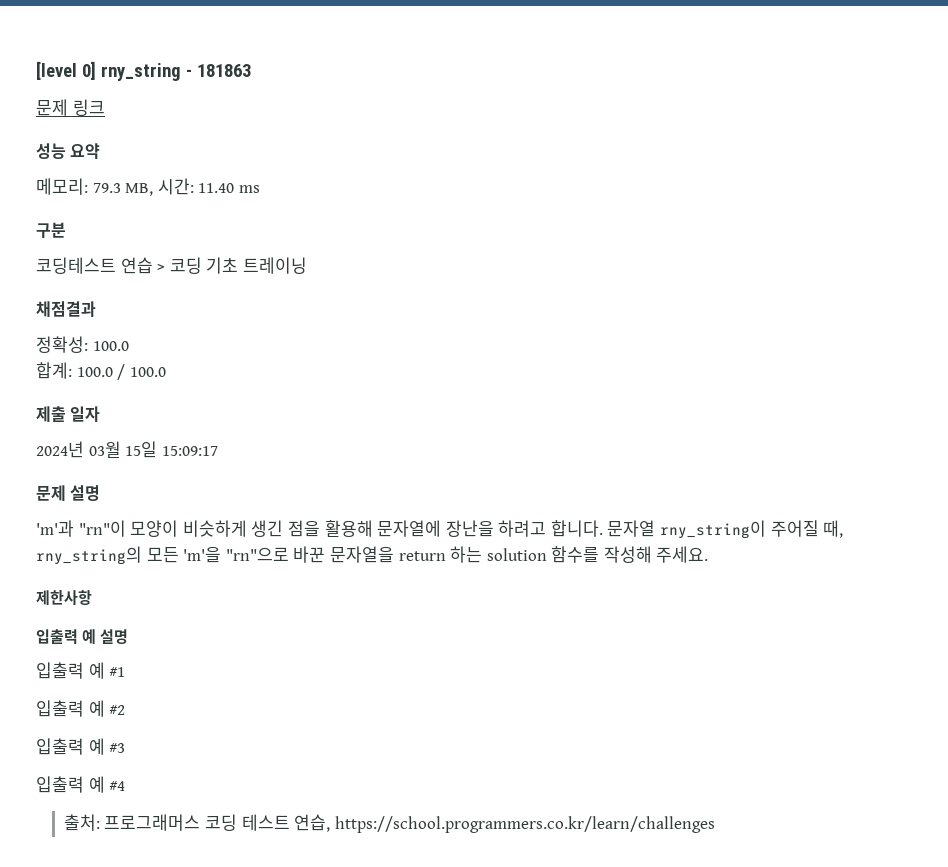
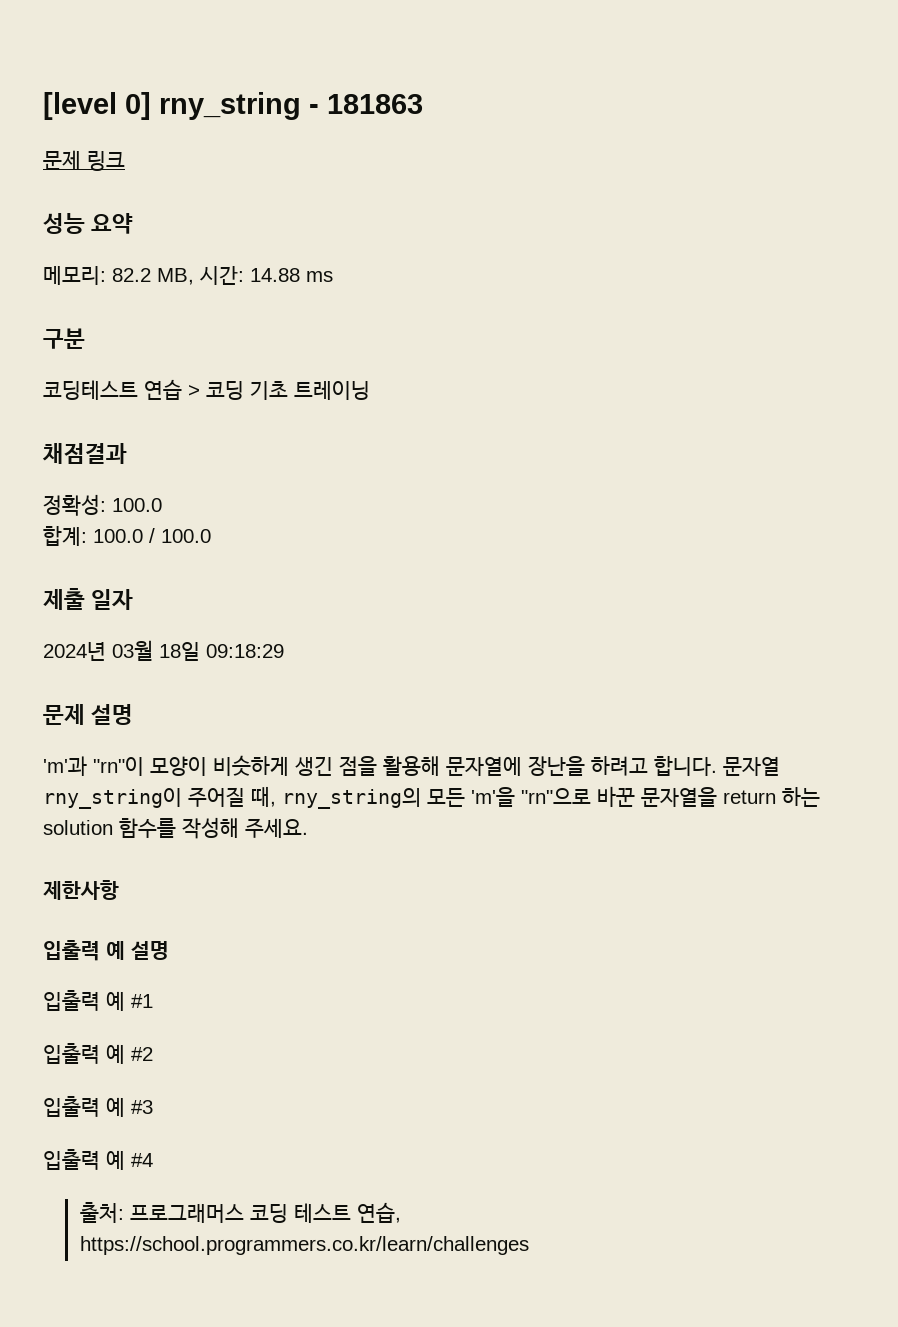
- 메모리: 79.3 MB, 시간: 11.40 ms
+ 메모리: 82.2 MB, 시간: 14.88 ms
- 2024년 03월 15일 15:09:17
+ 2024년 03월 18일 09:18:29

